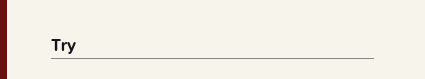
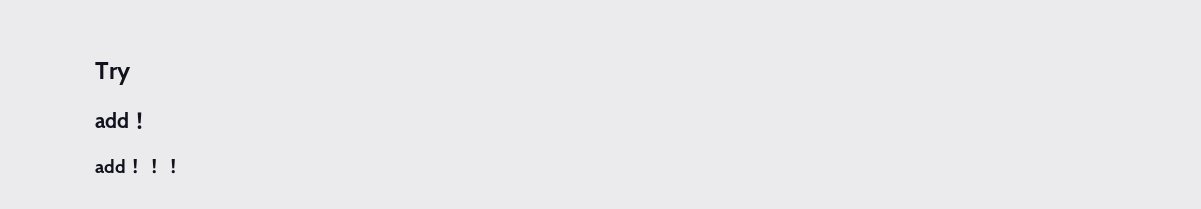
  Try
+ add！
+ add！！！

